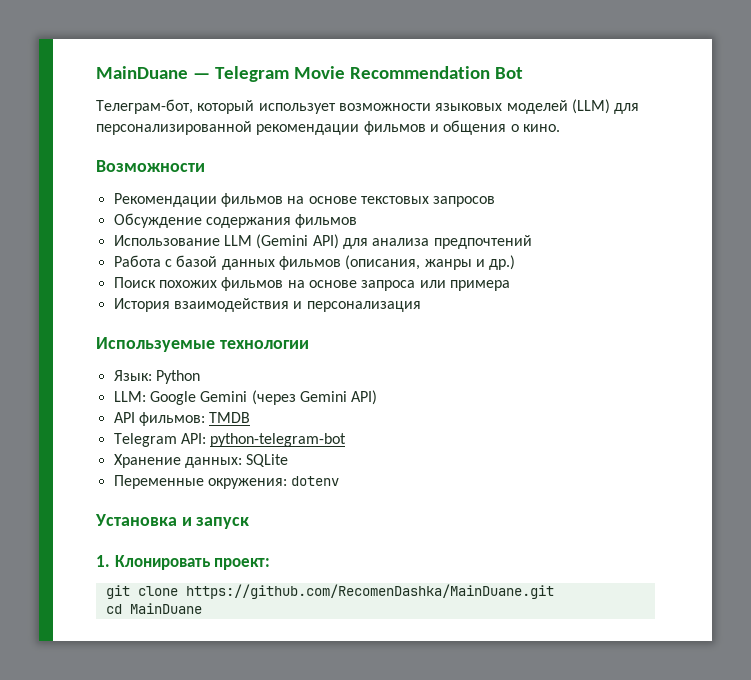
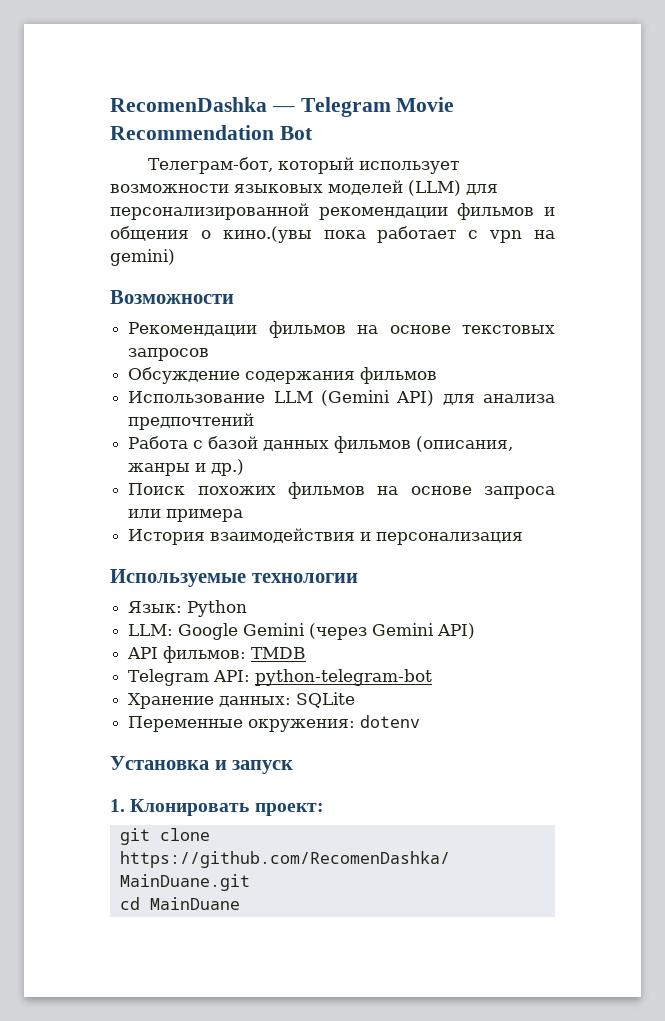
- MainDuane — Telegram Movie Recommendation Bot
+ RecomenDashka — Telegram Movie Recommendation Bot
- Телеграм-бот, который использует возможности языковых моделей (LLM) для персонализированной рекомендации фильмов и общения о кино.
+ Телеграм-бот, который использует возможности языковых моделей (LLM) для персонализированной рекомендации фильмов и общения о кино.(увы пока работает с vpn на gemini)

